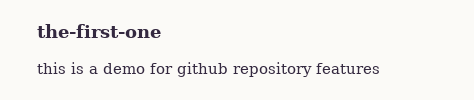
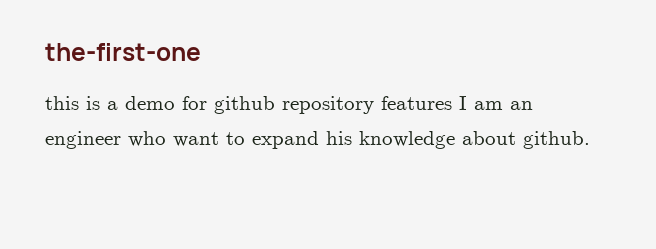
- this is a demo for github repository features
+ this is a demo for github repository features I am an engineer who want to expand his knowledge about github.

